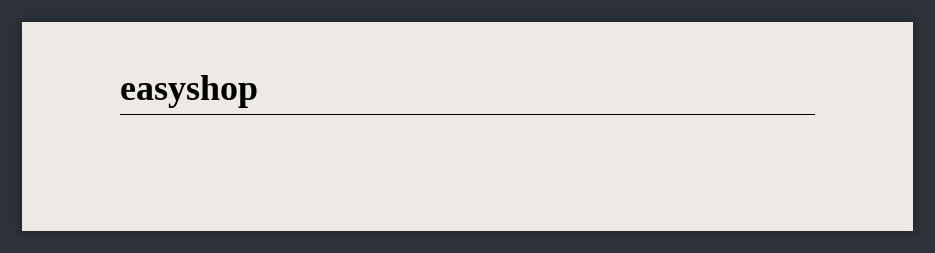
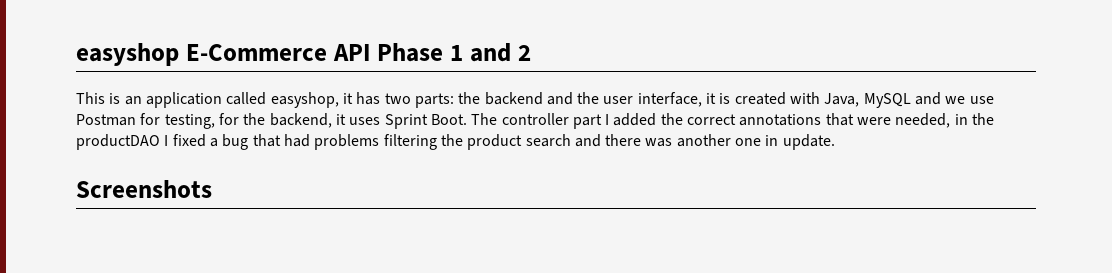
- easyshop
+ easyshop E-Commerce API Phase 1 and 2
+ This is an application called easyshop, it has two parts: the backend and the user interface, it is created with Java, MySQL and we use Postman for testing, for the backend, it uses Sprint Boot. The controller part I added the correct annotations that were needed, in the productDAO I fixed a bug that had problems filtering the product search and there was another one in update.
+ Screenshots

